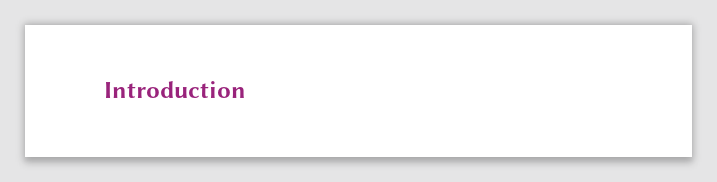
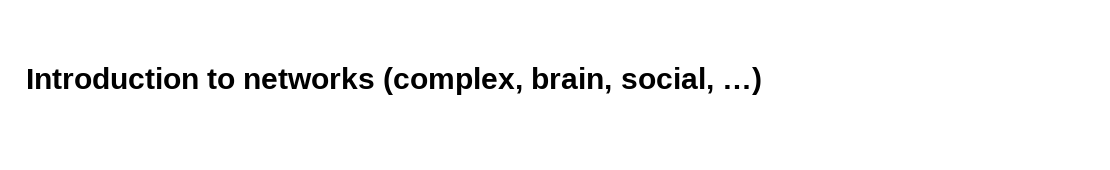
- Introduction
+ Introduction to networks (complex, brain, social, …)

